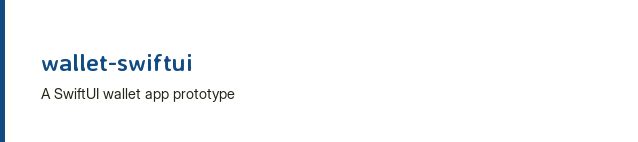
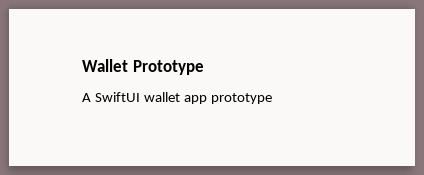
- wallet-swiftui
+ Wallet Prototype

